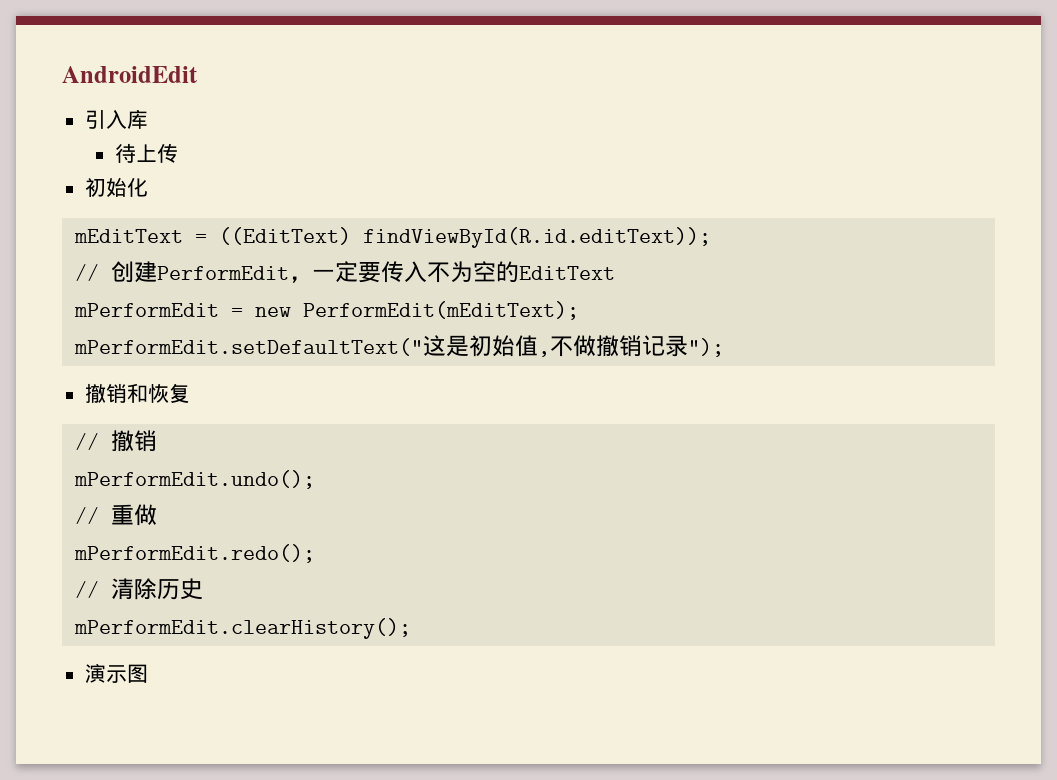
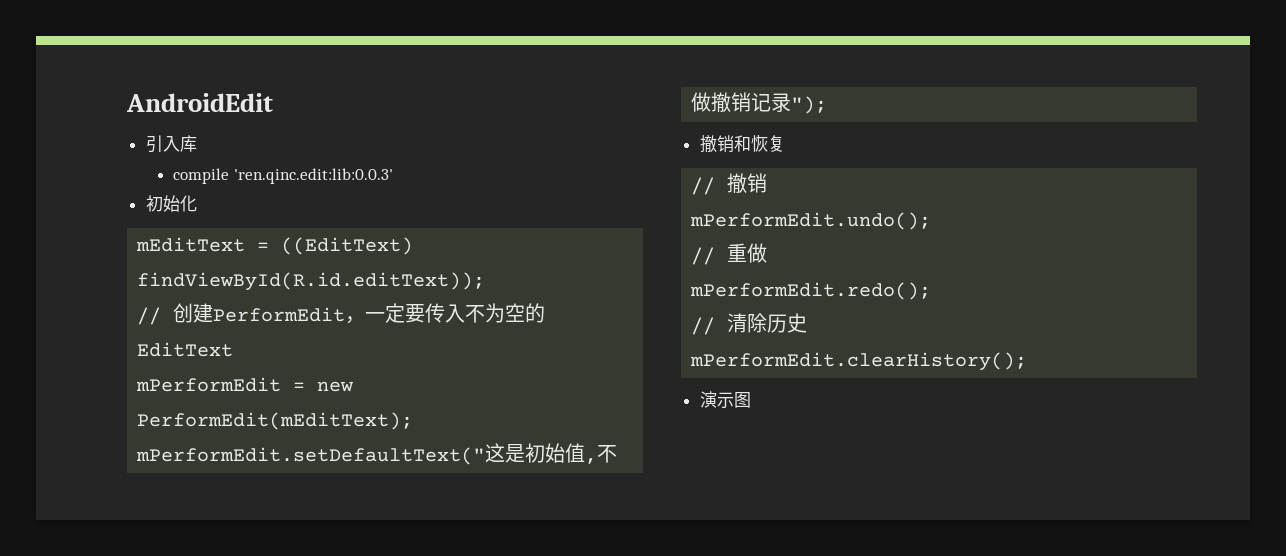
- 待上传
+ compile 'ren.qinc.edit:lib:0.0.3'

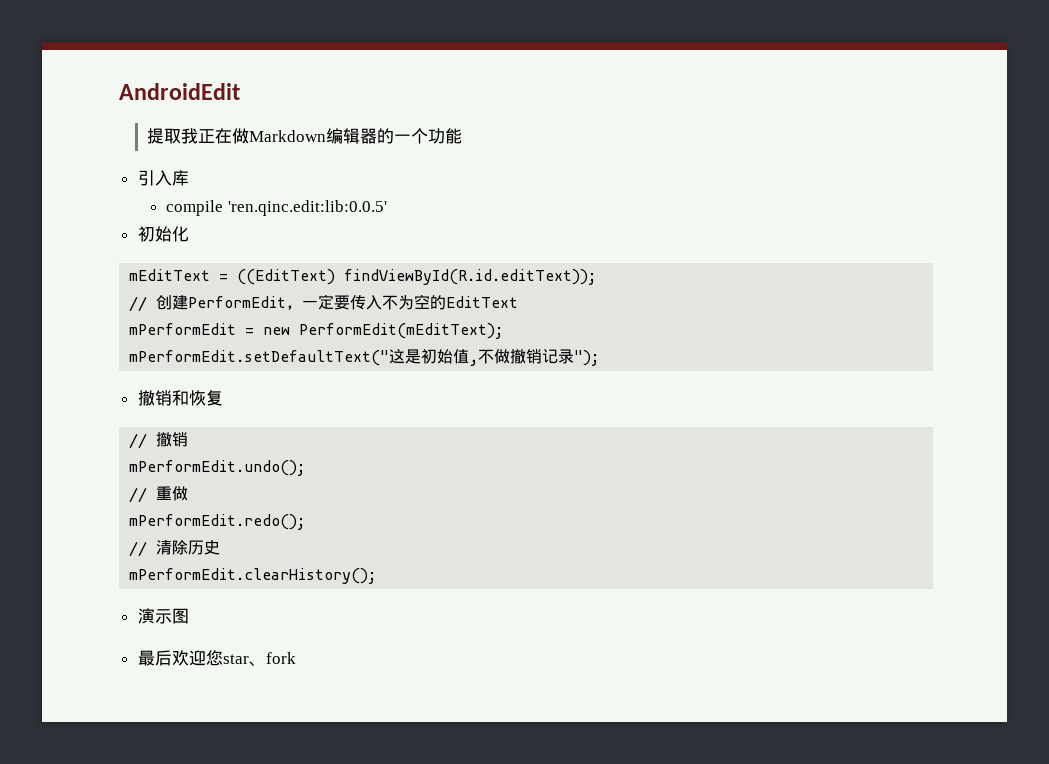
+ 提取我正在做Markdown编辑器的一个功能
- compile 'ren.qinc.edit:lib:0.0.3'
+ compile 'ren.qinc.edit:lib:0.0.5'
+ 最后欢迎您star、fork

